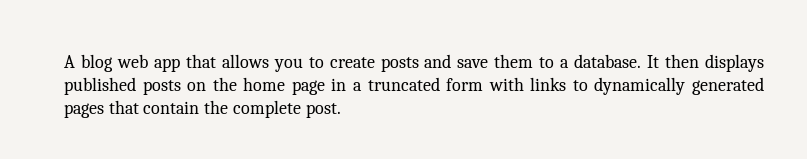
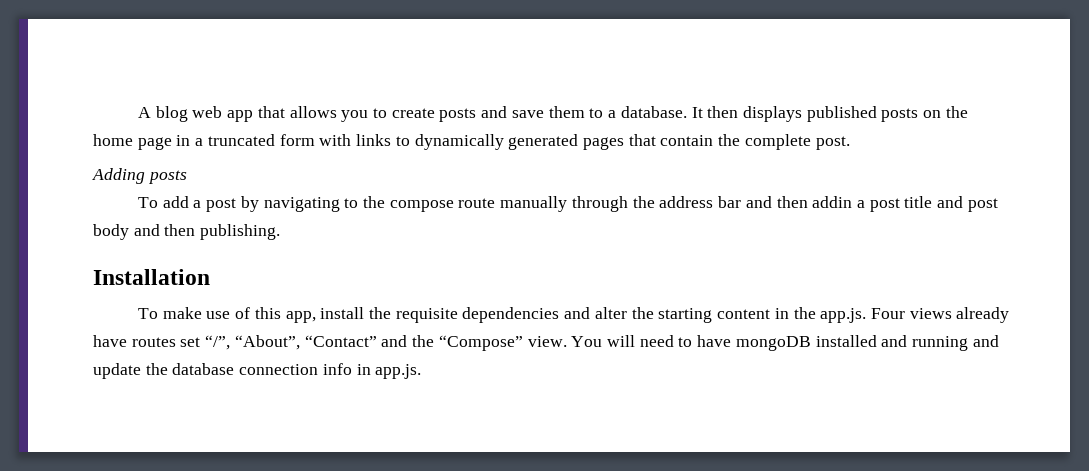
+ Adding posts
+ To add a post by navigating to the compose route manually through the address bar and then addin a post title and post body and then publishing.
+ Installation
+ To make use of this app, install the requisite dependencies and alter the starting content in the app.js. Four views already have routes set “/”, “About”, “Contact” and the “Compose” view. You will need to have mongoDB installed and running and update the database connection info in app.js.

